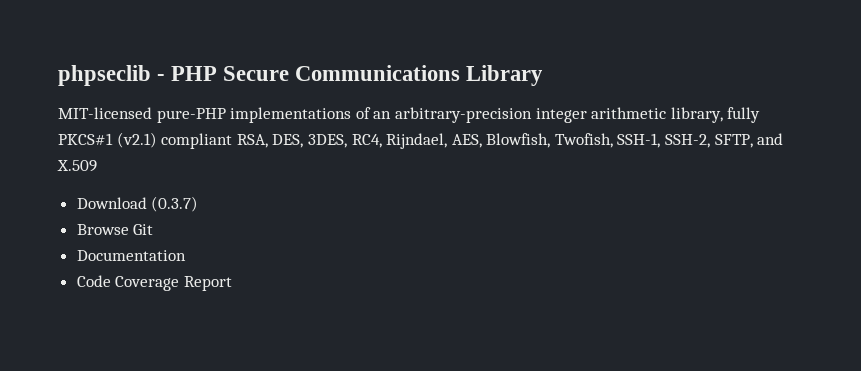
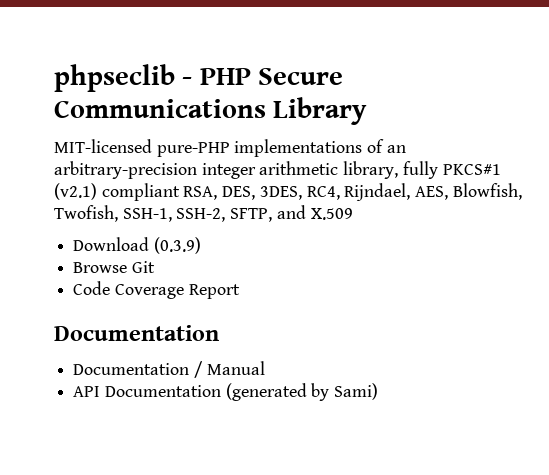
- Download (0.3.7)
+ Download (0.3.9)
- Documentation
  Code Coverage Report
+ Documentation
+ Documentation / Manual
+ API Documentation (generated by Sami)

